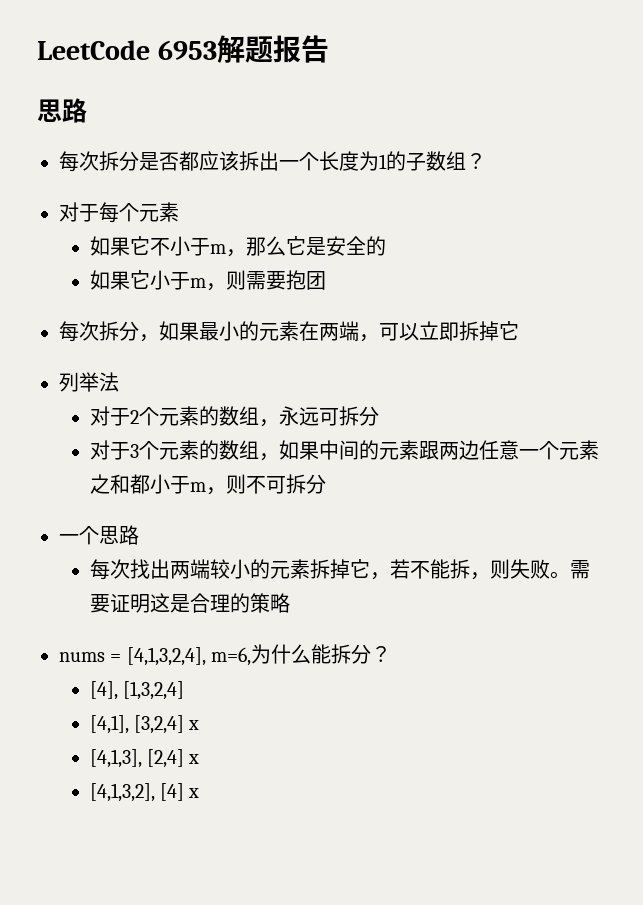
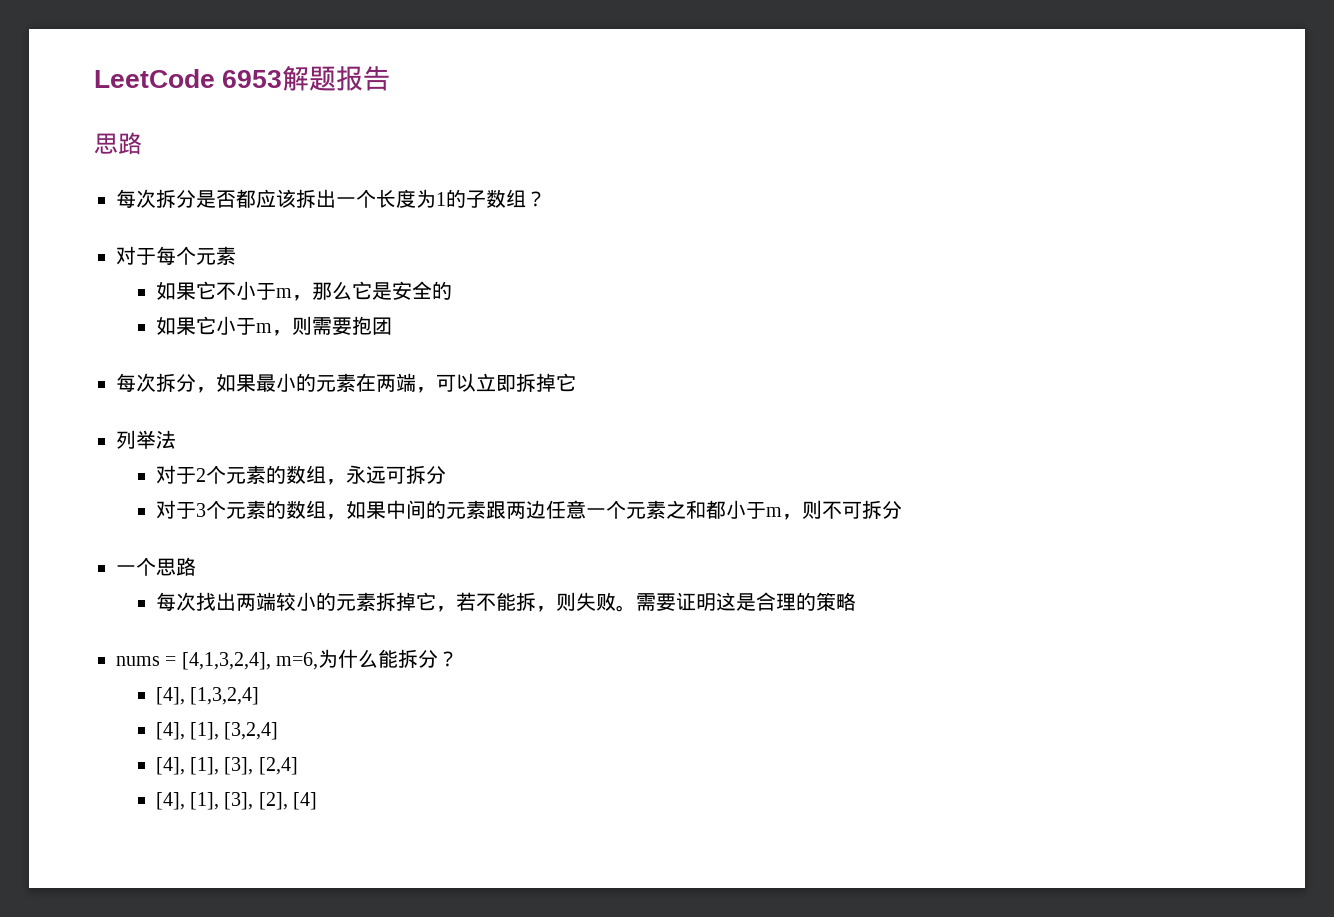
- [4,1], [3,2,4] x
- [4,1,3], [2,4] x
- [4,1,3,2], [4] x
+ [4], [1], [3,2,4]
+ [4], [1], [3], [2,4]
+ [4], [1], [3], [2], [4]

